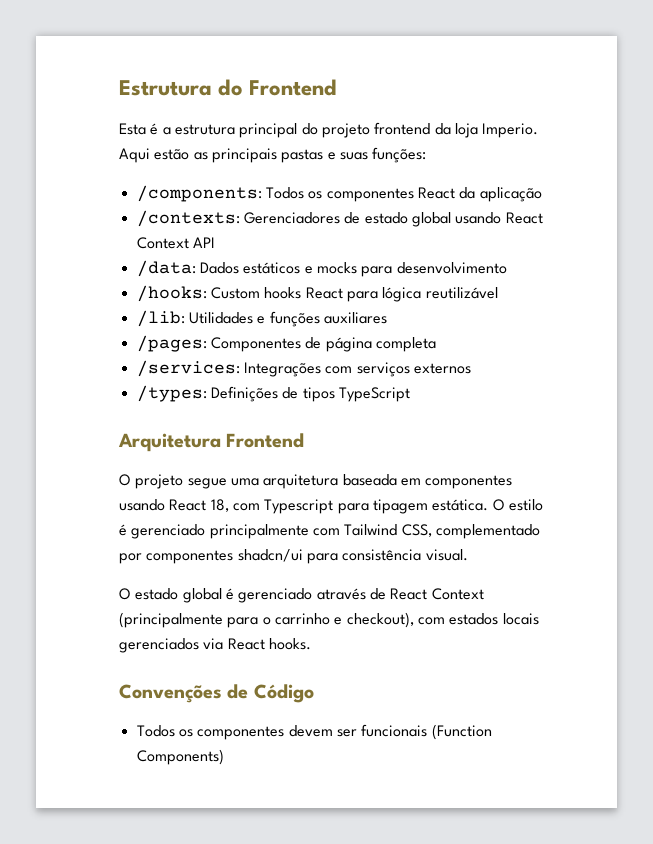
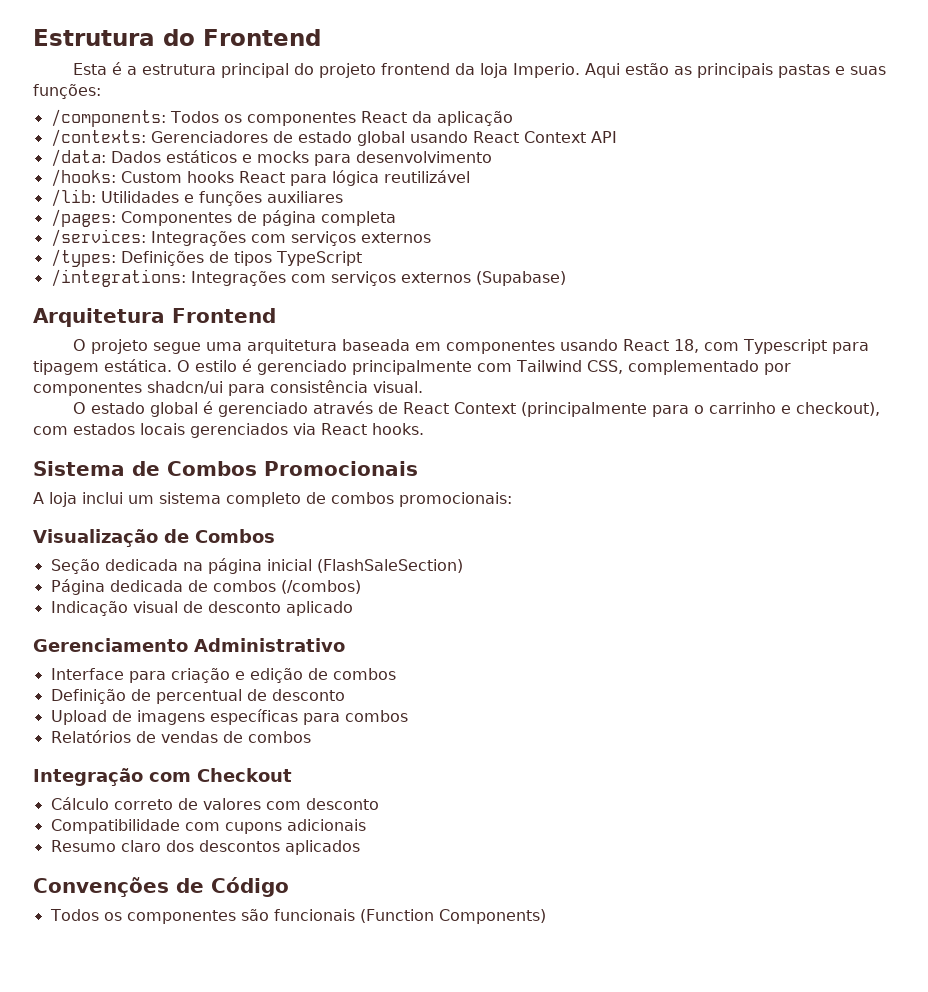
+ /integrations: Integrações com serviços externos (Supabase)
+ Sistema de Combos Promocionais
+ A loja inclui um sistema completo de combos promocionais:
+ Visualização de Combos
+ Seção dedicada na página inicial (FlashSaleSection)
+ Página dedicada de combos (/combos)
+ Indicação visual de desconto aplicado
+ Gerenciamento Administrativo
+ Interface para criação e edição de combos
+ Definição de percentual de desconto
+ Upload de imagens específicas para combos
+ Relatórios de vendas de combos
+ Integração com Checkout
+ Cálculo correto de valores com desconto
+ Compatibilidade com cupons adicionais
+ Resumo claro dos descontos aplicados
- Todos os componentes devem ser funcionais (Function Components)
+ Todos os componentes são funcionais (Function Components)

